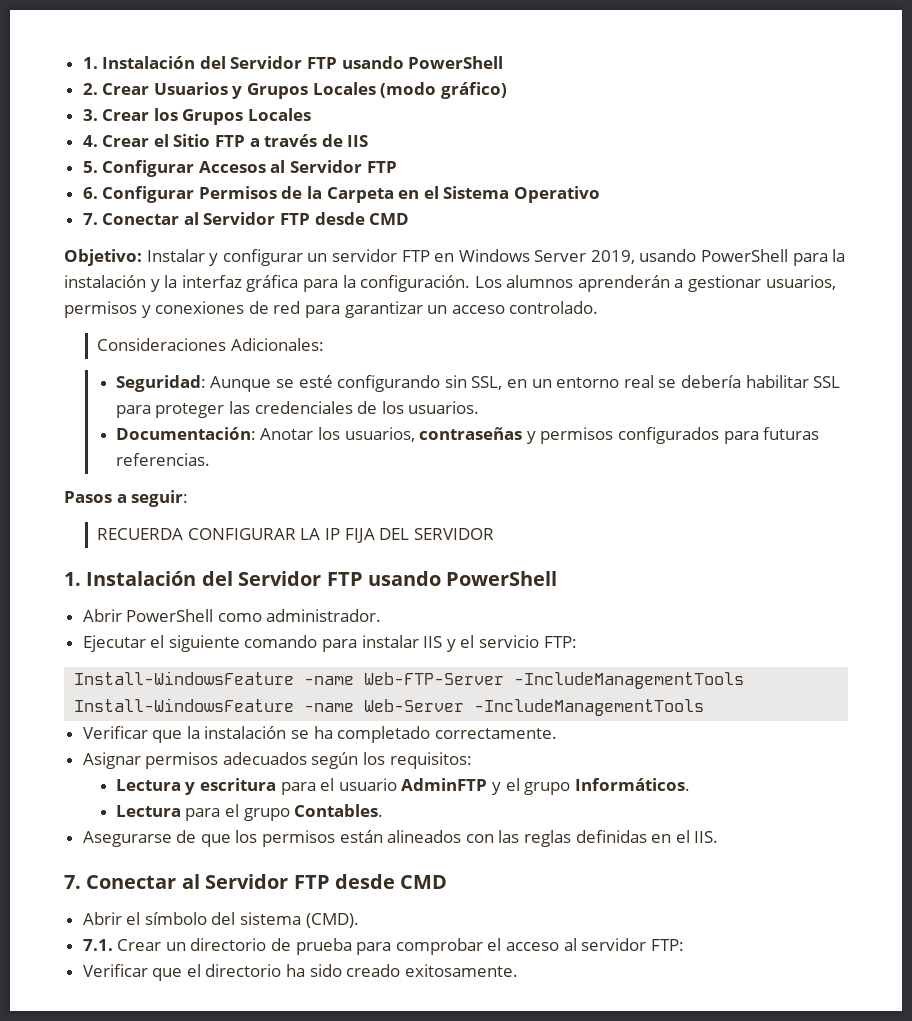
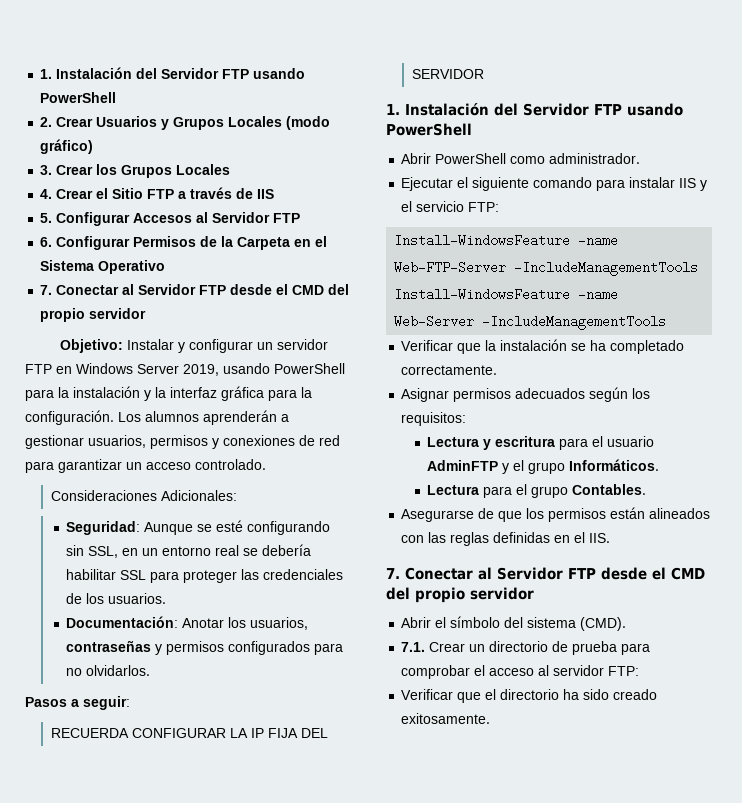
  6. Configurar Permisos de la Carpeta en el Sistema Operativo
- 7. Conectar al Servidor FTP desde CMD
+ 7. Conectar al Servidor FTP desde el CMD del propio servidor
- Documentación: Anotar los usuarios, contraseñas y permisos configurados para futuras referencias.
+ Documentación: Anotar los usuarios, contraseñas y permisos configurados para no olvidarlos.
  Asegurarse de que los permisos están alineados con las reglas definidas en el IIS.
- 7. Conectar al Servidor FTP desde CMD
+ 7. Conectar al Servidor FTP desde el CMD del propio servidor

